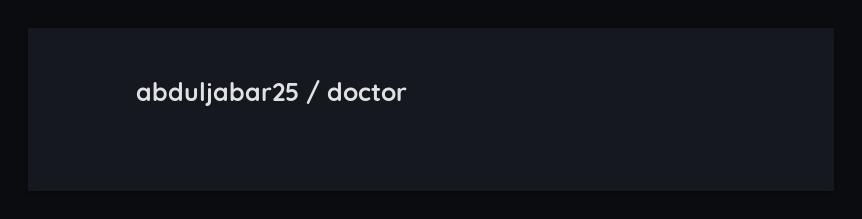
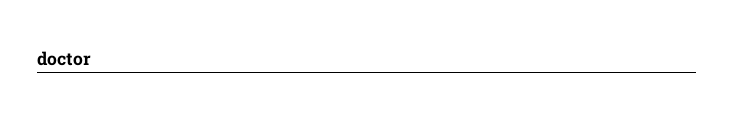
- abduljabar25 / doctor
+ doctor

